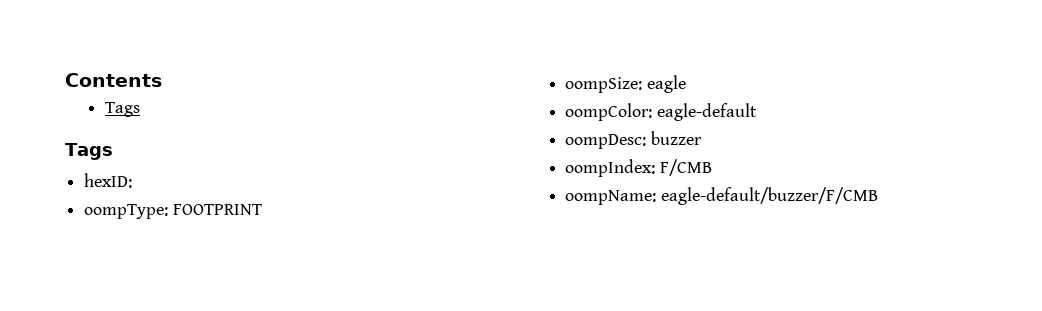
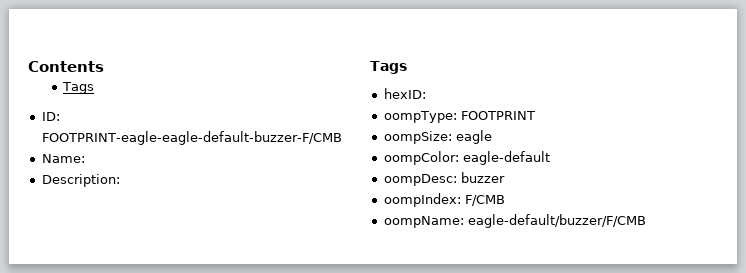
+ ID: FOOTPRINT-eagle-eagle-default-buzzer-F/CMB
+ Name:
+ Description:

